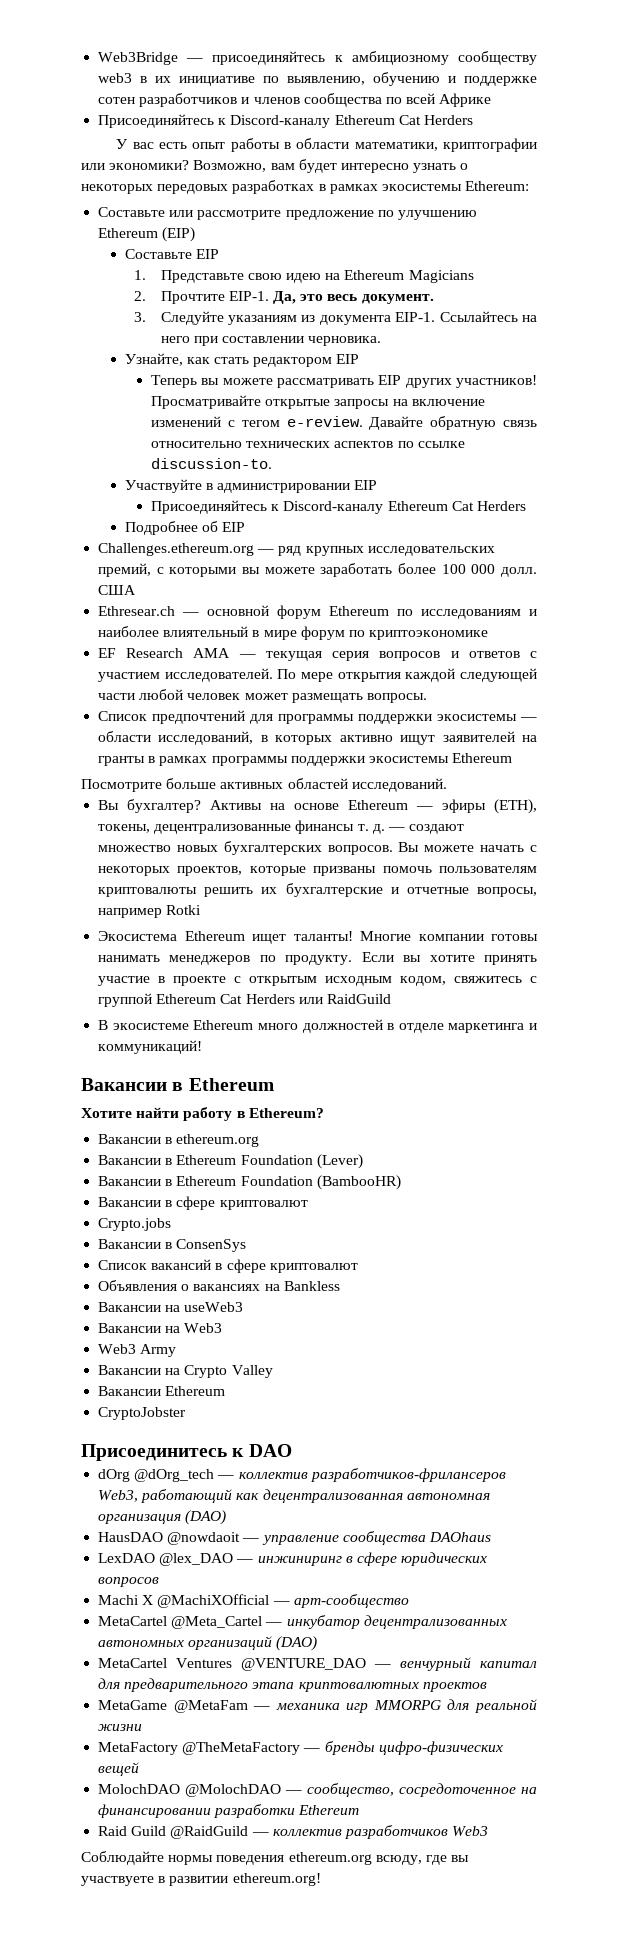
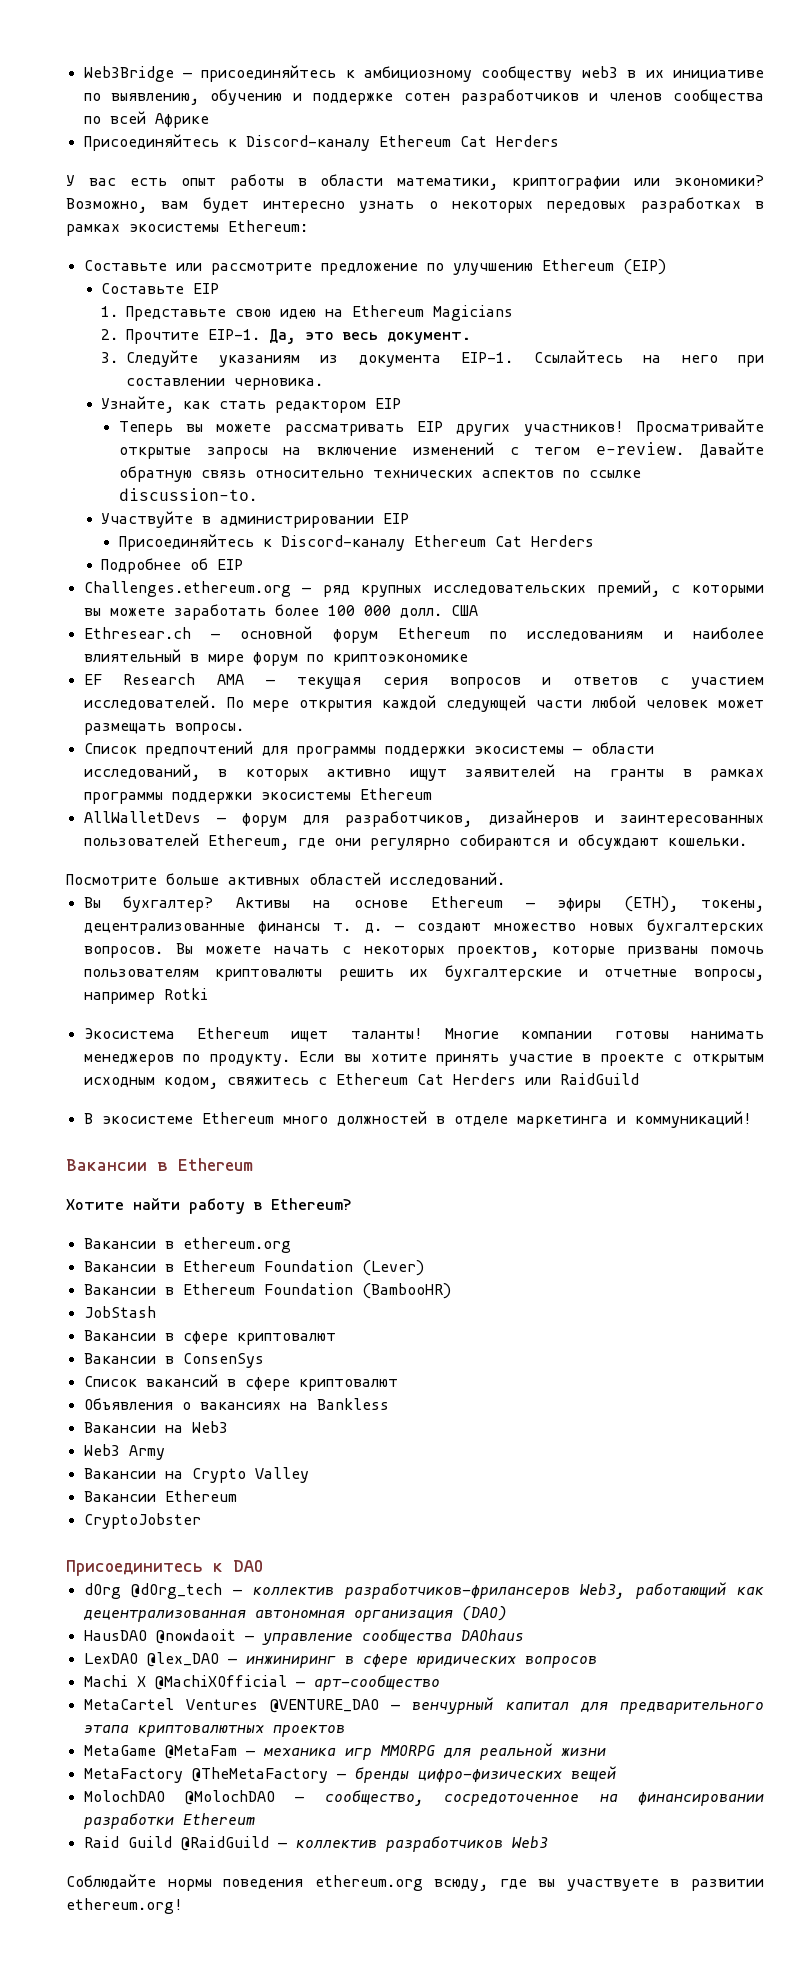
+ AllWalletDevs — форум для разработчиков, дизайнеров и заинтересованных пользователей Ethereum, где они регулярно собираются и обсуждают кошельки.
- Если вы хотите принять участие в проекте с открытым исходным кодом, свяжитесь с группой Ethereum Cat Herders или RaidGuild
+ Если вы хотите принять участие в проекте с открытым исходным кодом, свяжитесь с Ethereum Cat Herders или RaidGuild
+ JobStash
- Crypto.jobs
- Вакансии на useWeb3
- MetaCartel @Meta_Cartel — инкубатор децентрализованных автономных организаций (DAO)

